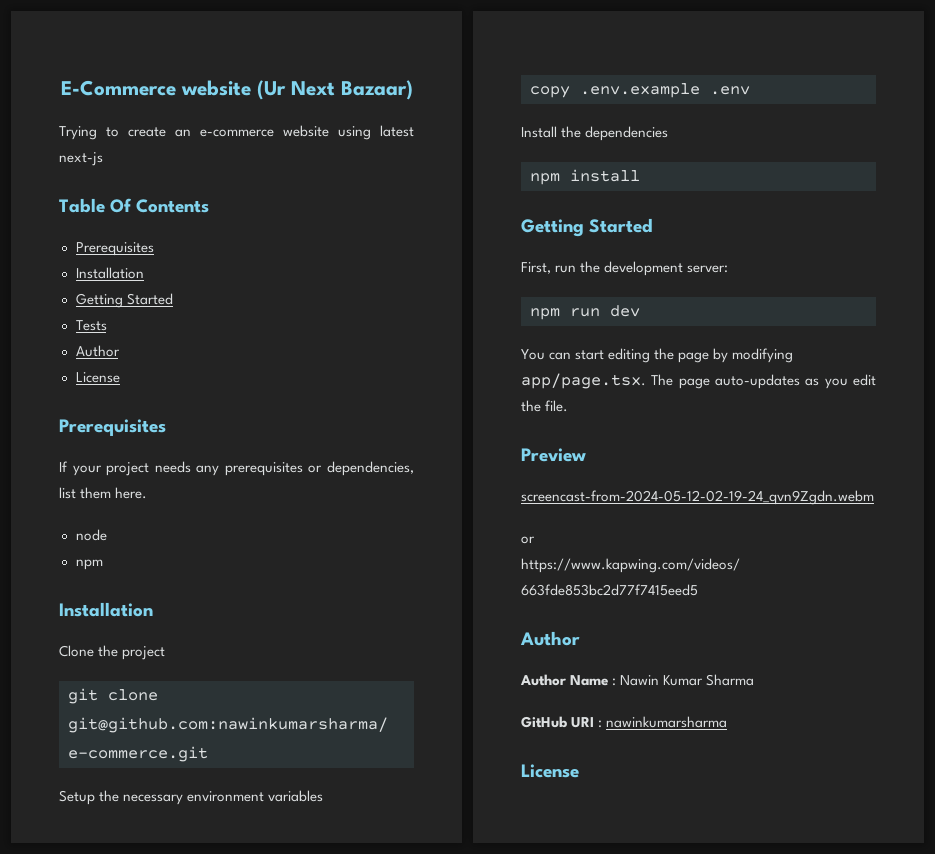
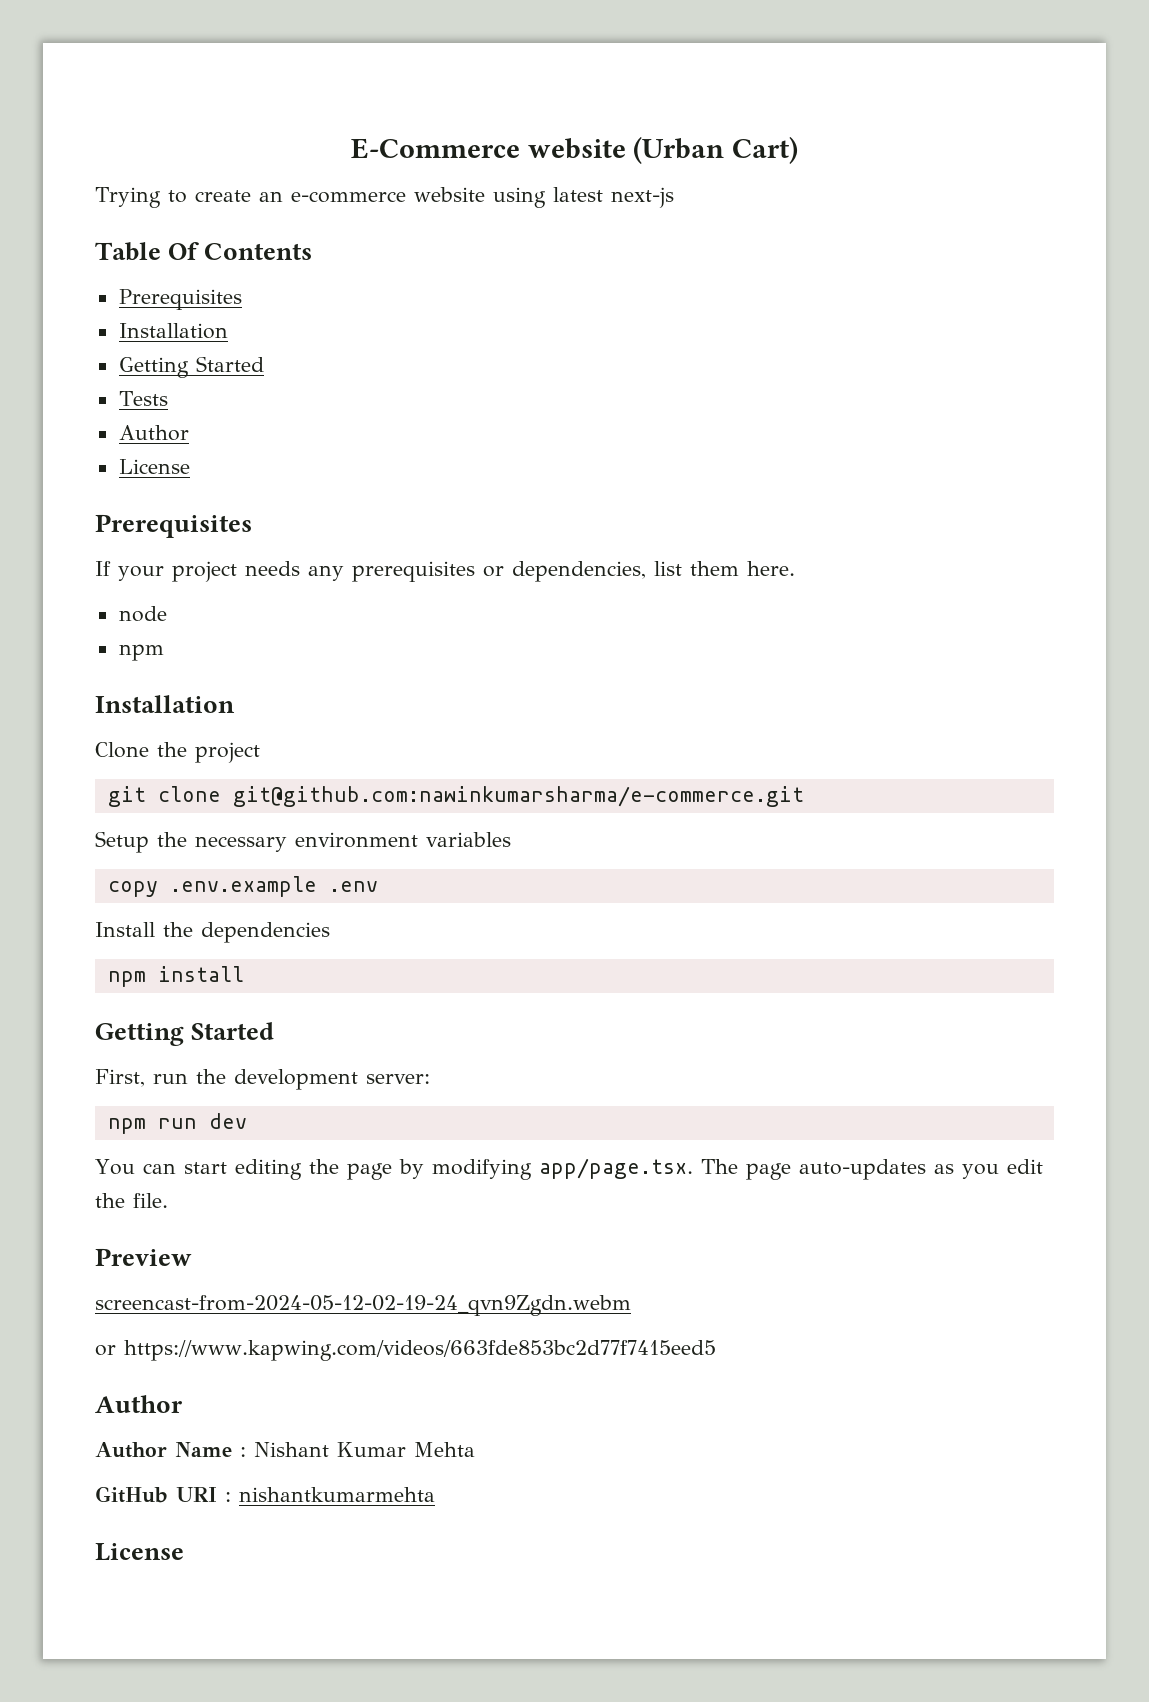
- E-Commerce website (Ur Next Bazaar)
+ E-Commerce website (Urban Cart)
- Author Name : Nawin Kumar Sharma
+ Author Name : Nishant Kumar Mehta
- GitHub URI : nawinkumarsharma
+ GitHub URI : nishantkumarmehta

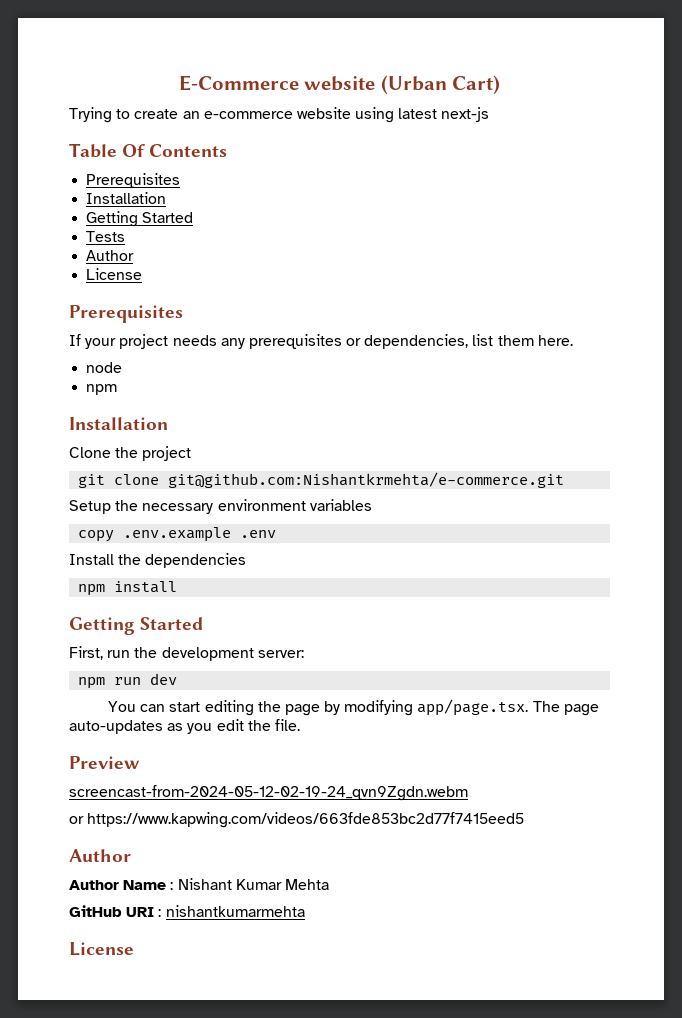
- git clone git@github.com:nawinkumarsharma/e-commerce.git
+ git clone git@github.com:Nishantkrmehta/e-commerce.git

